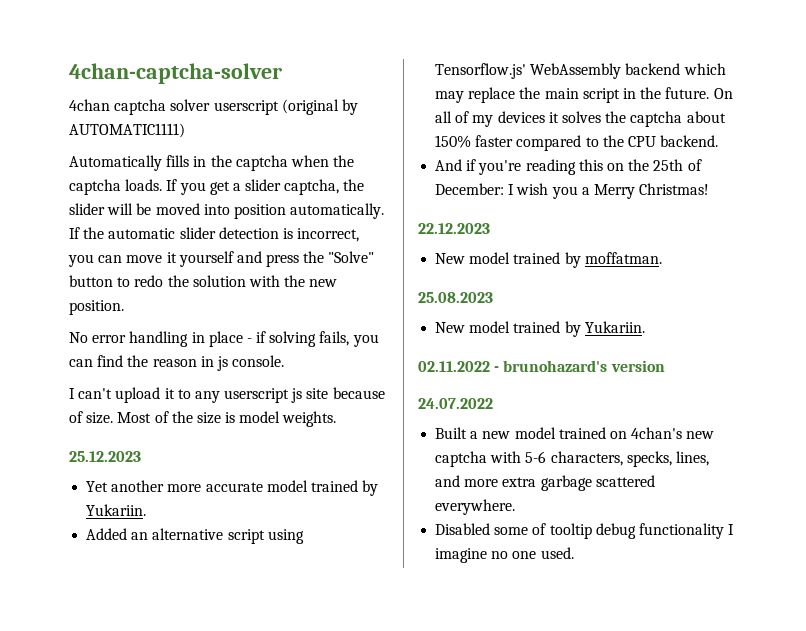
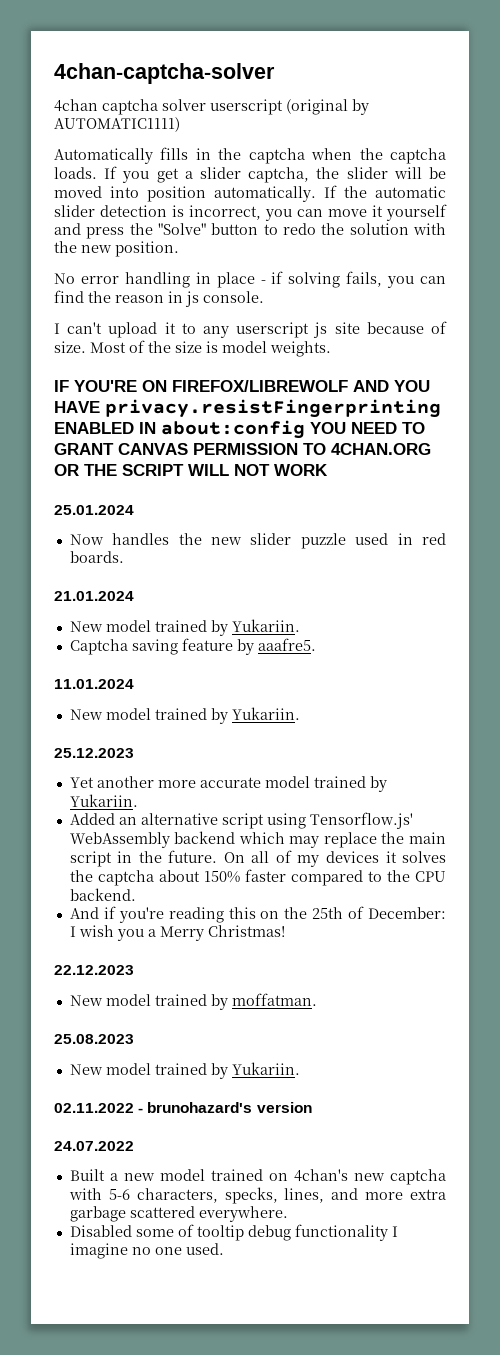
+ IF YOU'RE ON FIREFOX/LIBREWOLF AND YOU HAVE privacy.resistFingerprinting ENABLED IN about:config YOU NEED TO GRANT CANVAS PERMISSION TO 4CHAN.ORG OR THE SCRIPT WILL NOT WORK
+ 25.01.2024
+ Now handles the new slider puzzle used in red boards.
+ 21.01.2024
+ New model trained by Yukariin.
+ Captcha saving feature by aaafre5.
+ 11.01.2024
+ New model trained by Yukariin.

